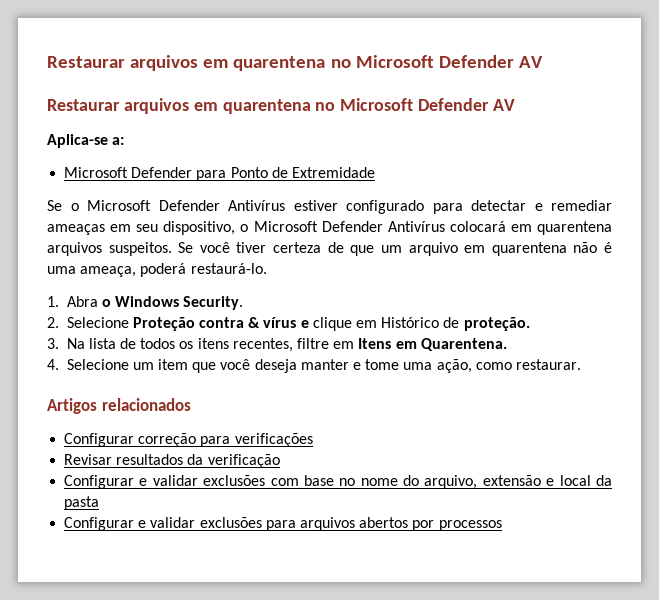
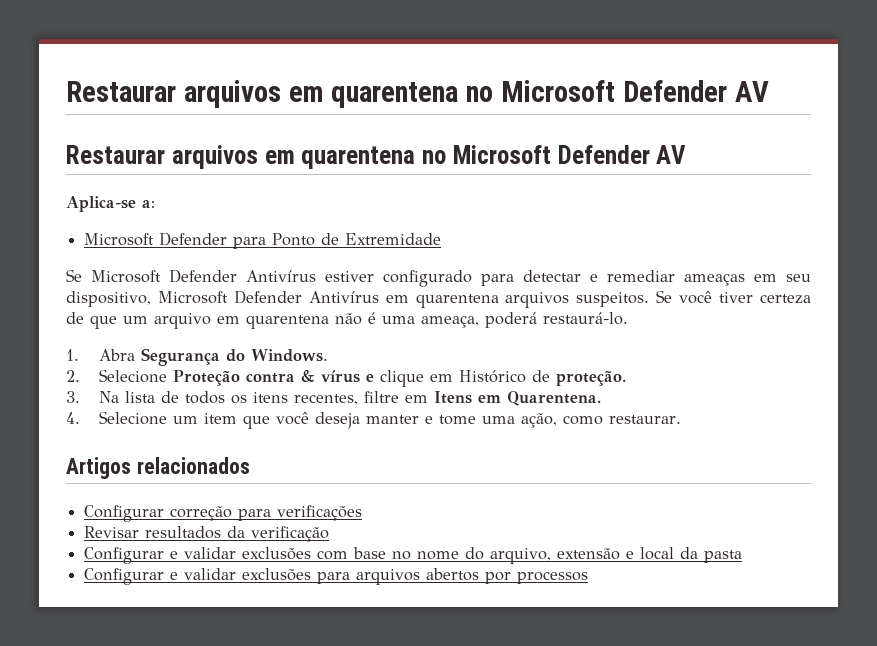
- Se o Microsoft Defender Antivírus estiver configurado para detectar e remediar ameaças em seu dispositivo, o Microsoft Defender Antivírus colocará em quarentena arquivos suspeitos.
+ Se Microsoft Defender Antivírus estiver configurado para detectar e remediar ameaças em seu dispositivo, Microsoft Defender Antivírus em quarentena arquivos suspeitos.
- 1. Abra o Windows Security.
+ 1. Abra Segurança do Windows.

